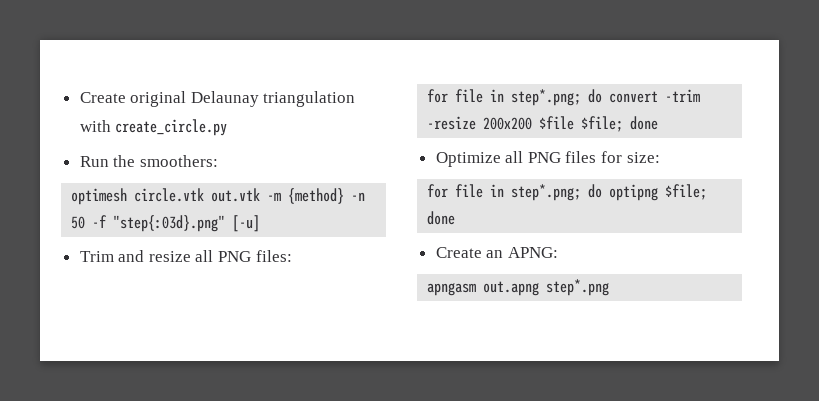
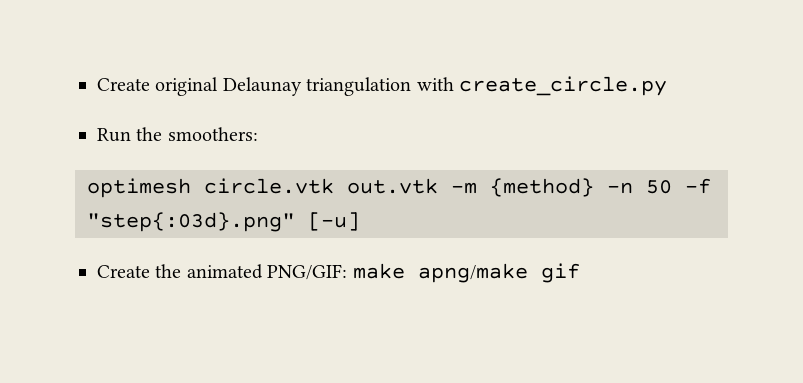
- Trim and resize all PNG files:
- for file in step*.png; do convert -trim -resize 200x200 $file $file; done
- Optimize all PNG files for size:
- for file in step*.png; do optipng $file; done
- Create an APNG:
- apngasm out.apng step*.png
+ Create the animated PNG/GIF: make apng/make gif

